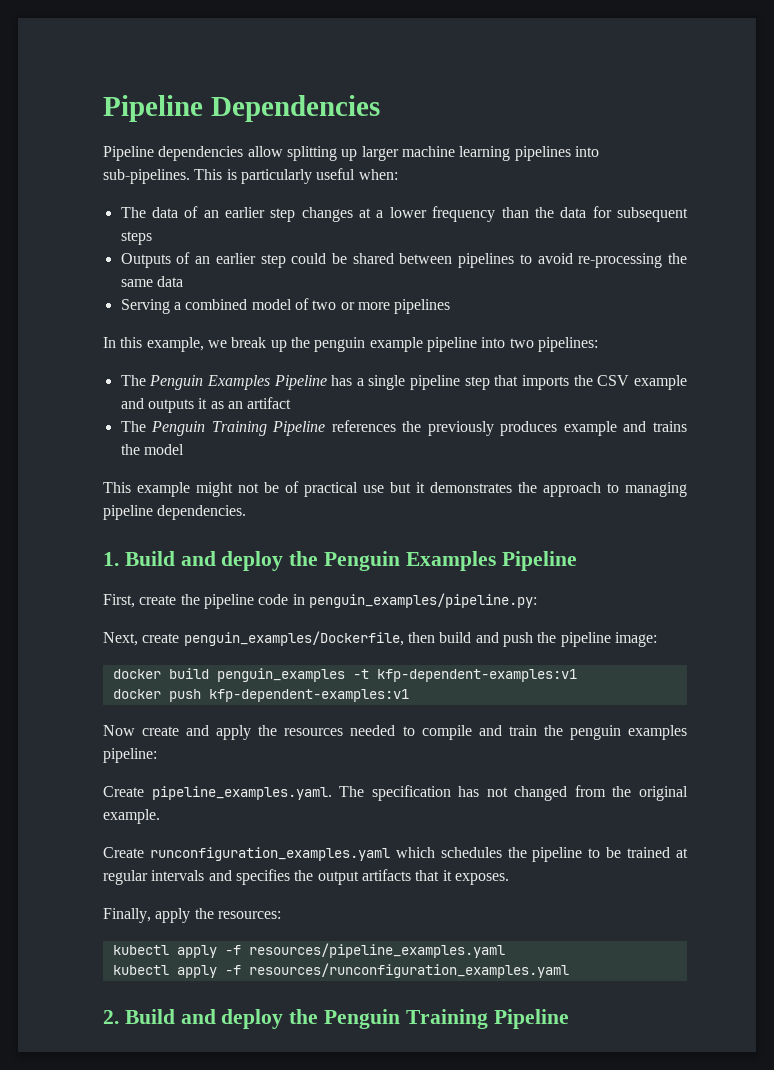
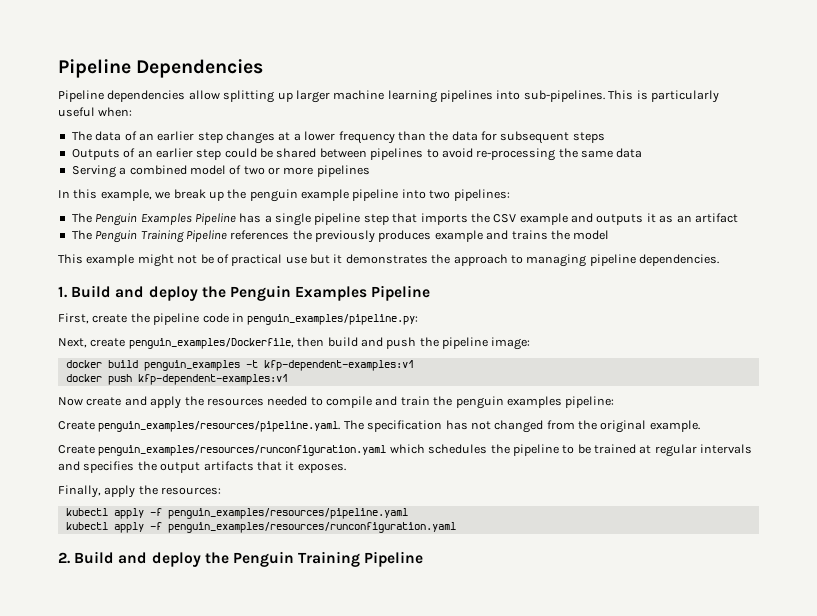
- Create pipeline_examples.yaml. The specification has not changed from the original example.
+ Create penguin_examples/resources/pipeline.yaml. The specification has not changed from the original example.
- Create runconfiguration_examples.yaml which schedules the pipeline to be trained at regular intervals and specifies the output artifacts that it exposes.
+ Create penguin_examples/resources/runconfiguration.yaml which schedules the pipeline to be trained at regular intervals and specifies the output artifacts that it exposes.
- kubectl apply -f resources/pipeline_examples.yaml
- kubectl apply -f resources/runconfiguration_examples.yaml
+ kubectl apply -f penguin_examples/resources/pipeline.yaml
+ kubectl apply -f penguin_examples/resources/runconfiguration.yaml

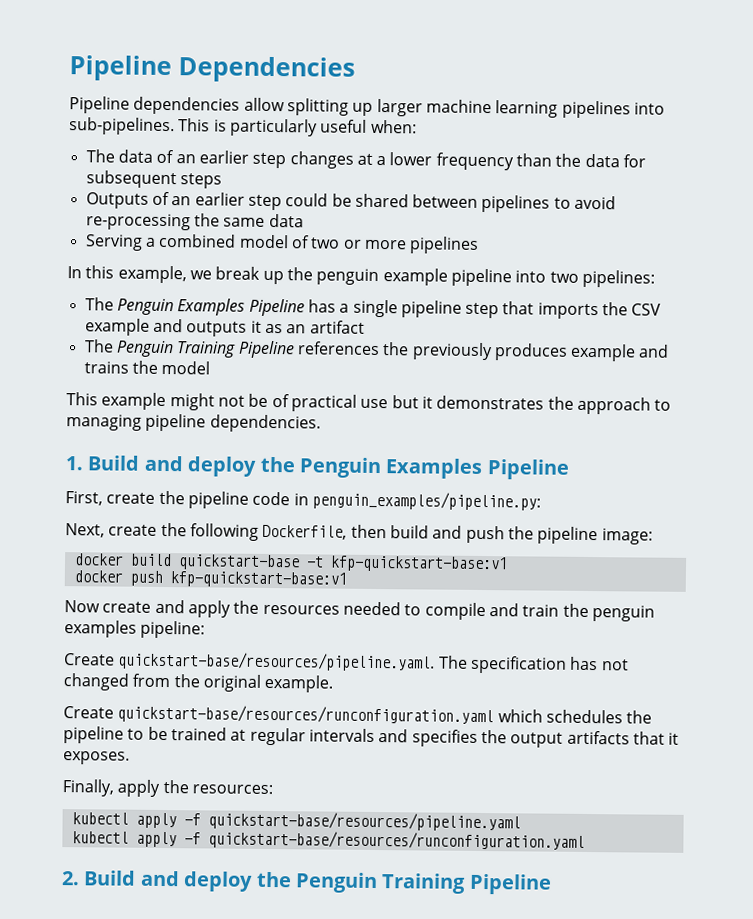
- Next, create penguin_examples/Dockerfile, then build and push the pipeline image:
+ Next, create the following Dockerfile, then build and push the pipeline image:
- docker build penguin_examples -t kfp-dependent-examples:v1
+ docker build quickstart-base -t kfp-quickstart-base:v1
- docker push kfp-dependent-examples:v1
+ docker push kfp-quickstart-base:v1
- Create penguin_examples/resources/pipeline.yaml. The specification has not changed from the original example.
+ Create quickstart-base/resources/pipeline.yaml. The specification has not changed from the original example.
- Create penguin_examples/resources/runconfiguration.yaml which schedules the pipeline to be trained at regular intervals and specifies the output artifacts that it exposes.
+ Create quickstart-base/resources/runconfiguration.yaml which schedules the pipeline to be trained at regular intervals and specifies the output artifacts that it exposes.
- kubectl apply -f penguin_examples/resources/pipeline.yaml
- kubectl apply -f penguin_examples/resources/runconfiguration.yaml
+ kubectl apply -f quickstart-base/resources/pipeline.yaml
+ kubectl apply -f quickstart-base/resources/runconfiguration.yaml

